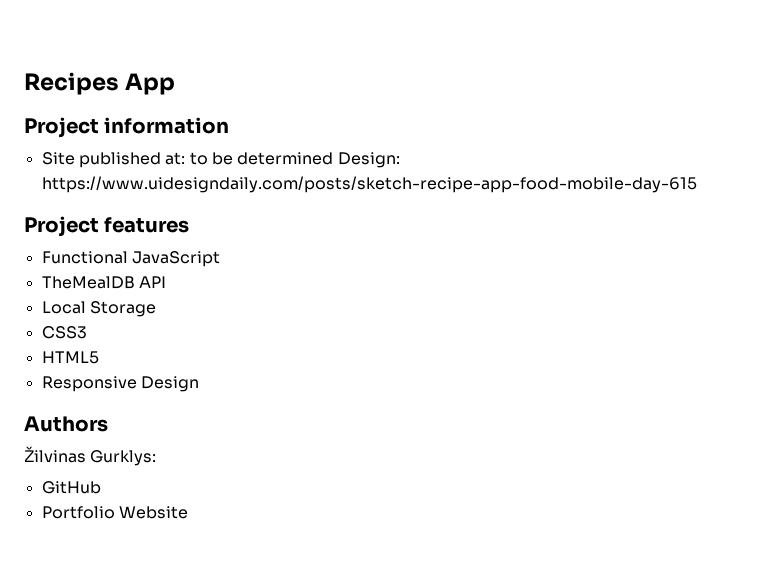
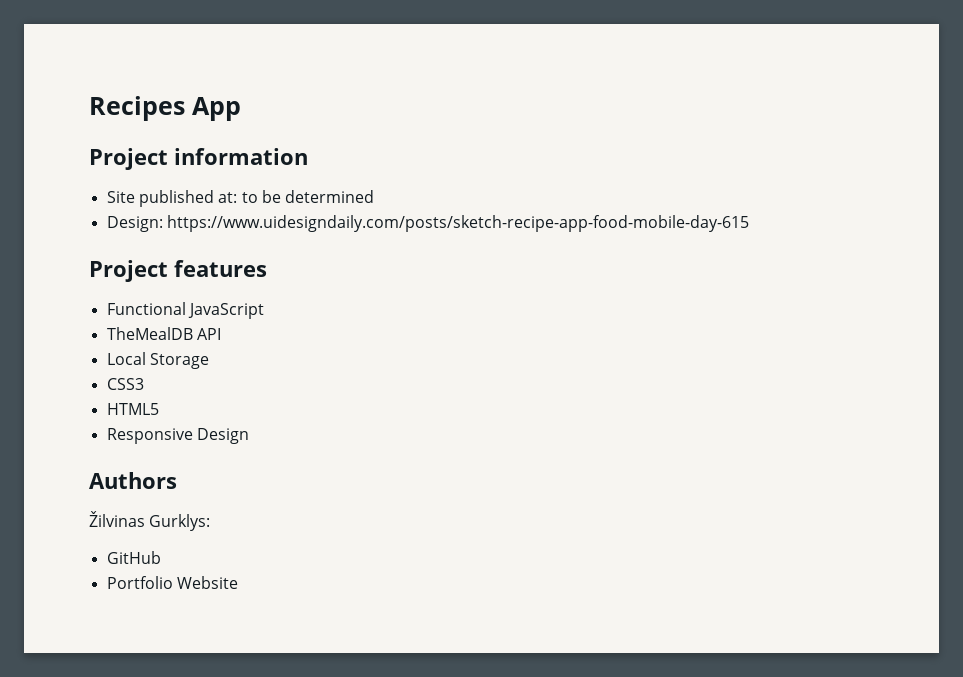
- Site published at: to be determined Design: https://www.uidesigndaily.com/posts/sketch-recipe-app-food-mobile-day-615
+ Site published at: to be determined
+ Design: https://www.uidesigndaily.com/posts/sketch-recipe-app-food-mobile-day-615

